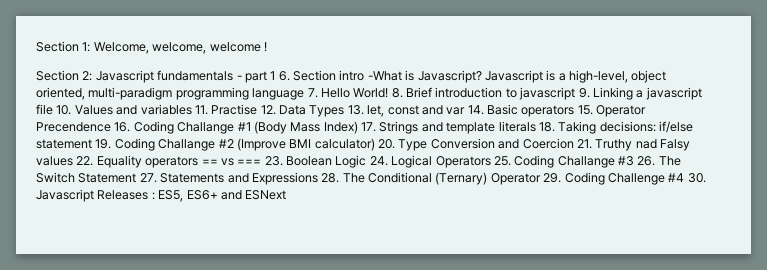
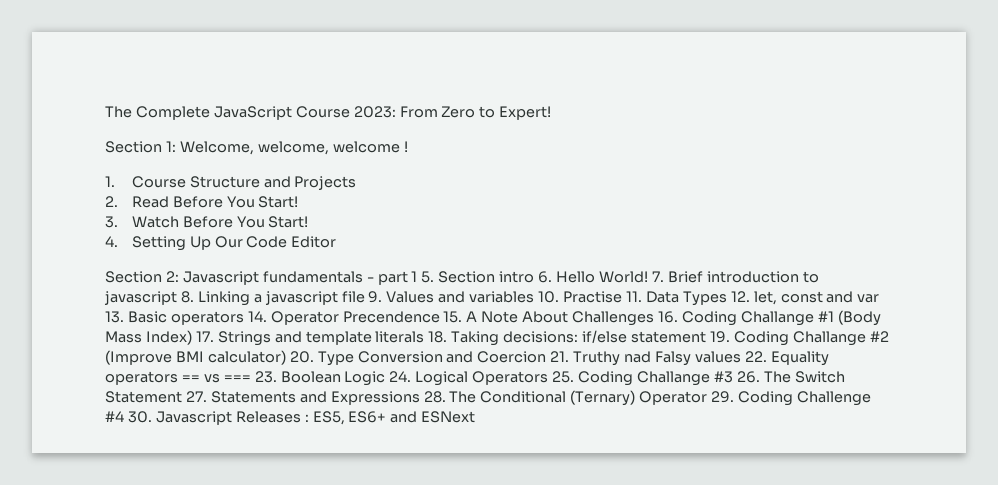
+ The Complete JavaScript Course 2023: From Zero to Expert!
+ 1. Course Structure and Projects
+ 2. Read Before You Start!
+ 3. Watch Before You Start!
+ 4. Setting Up Our Code Editor
- Section 2: Javascript fundamentals - part 1 6. Section intro -What is Javascript? Javascript is a high-level, object oriented, multi-paradigm programming language 7. Hello World!
+ Section 2: Javascript fundamentals - part 1 5. Section intro 6. Hello World!
- 8. Brief introduction to javascript 9. Linking a javascript file 10. Values and variables 11. Practise 12. Data Types 13. let, const and var 14. Basic operators 15. Operator Precendence 16. Coding Challange #1 (Body Mass Index) 17. Strings and template literals 18. Taking decisions:
+ 7. Brief introduction to javascript 8. Linking a javascript file 9. Values and variables 10. Practise 11. Data Types 12. let, const and var 13. Basic operators 14. Operator Precendence 15. A Note About Challenges 16. Coding Challange #1 (Body Mass Index) 17. Strings and template literals 18. Taking decisions:

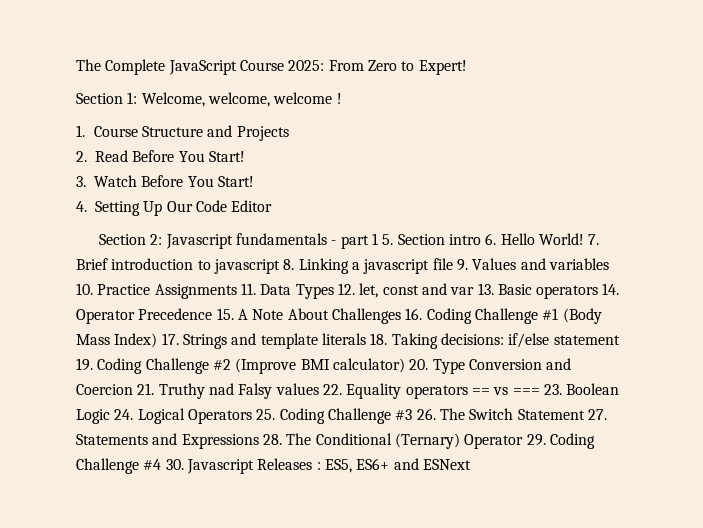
- The Complete JavaScript Course 2023: From Zero to Expert!
+ The Complete JavaScript Course 2025: From Zero to Expert!
- 7. Brief introduction to javascript 8. Linking a javascript file 9. Values and variables 10. Practise 11. Data Types 12. let, const and var 13. Basic operators 14. Operator Precendence 15. A Note About Challenges 16. Coding Challange #1 (Body Mass Index) 17. Strings and template literals 18. Taking decisions:
+ 7. Brief introduction to javascript 8. Linking a javascript file 9. Values and variables 10. Practice Assignments 11. Data Types 12. let, const and var 13. Basic operators 14. Operator Precedence 15. A Note About Challenges 16. Coding Challenge #1 (Body Mass Index) 17. Strings and template literals 18. Taking decisions:
- if/else statement 19. Coding Challange #2 (Improve BMI calculator) 20. Type Conversion and Coercion 21. Truthy nad Falsy values 22. Equality operators == vs === 23. Boolean Logic 24. Logical Operators 25. Coding Challange #3 26. The Switch Statement 27. Statements and Expressions 28. The Conditional (Ternary) Operator 29. Coding Challenge #4 30. Javascript Releases :
+ if/else statement 19. Coding Challenge #2 (Improve BMI calculator) 20. Type Conversion and Coercion 21. Truthy nad Falsy values 22. Equality operators == vs === 23. Boolean Logic 24. Logical Operators 25. Coding Challenge #3 26. The Switch Statement 27. Statements and Expressions 28. The Conditional (Ternary) Operator 29. Coding Challenge #4 30. Javascript Releases :

